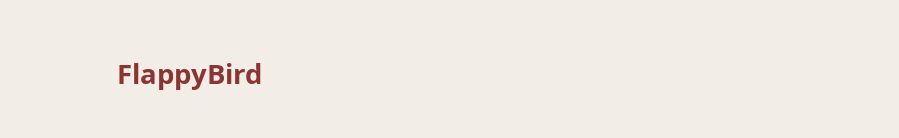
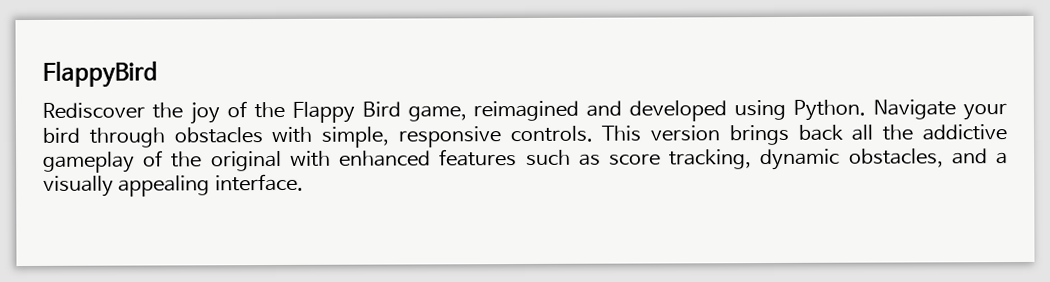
+ Rediscover the joy of the Flappy Bird game, reimagined and developed using Python. Navigate your bird through obstacles with simple, responsive controls. This version brings back all the addictive gameplay of the original with enhanced features such as score tracking, dynamic obstacles, and a visually appealing interface.

